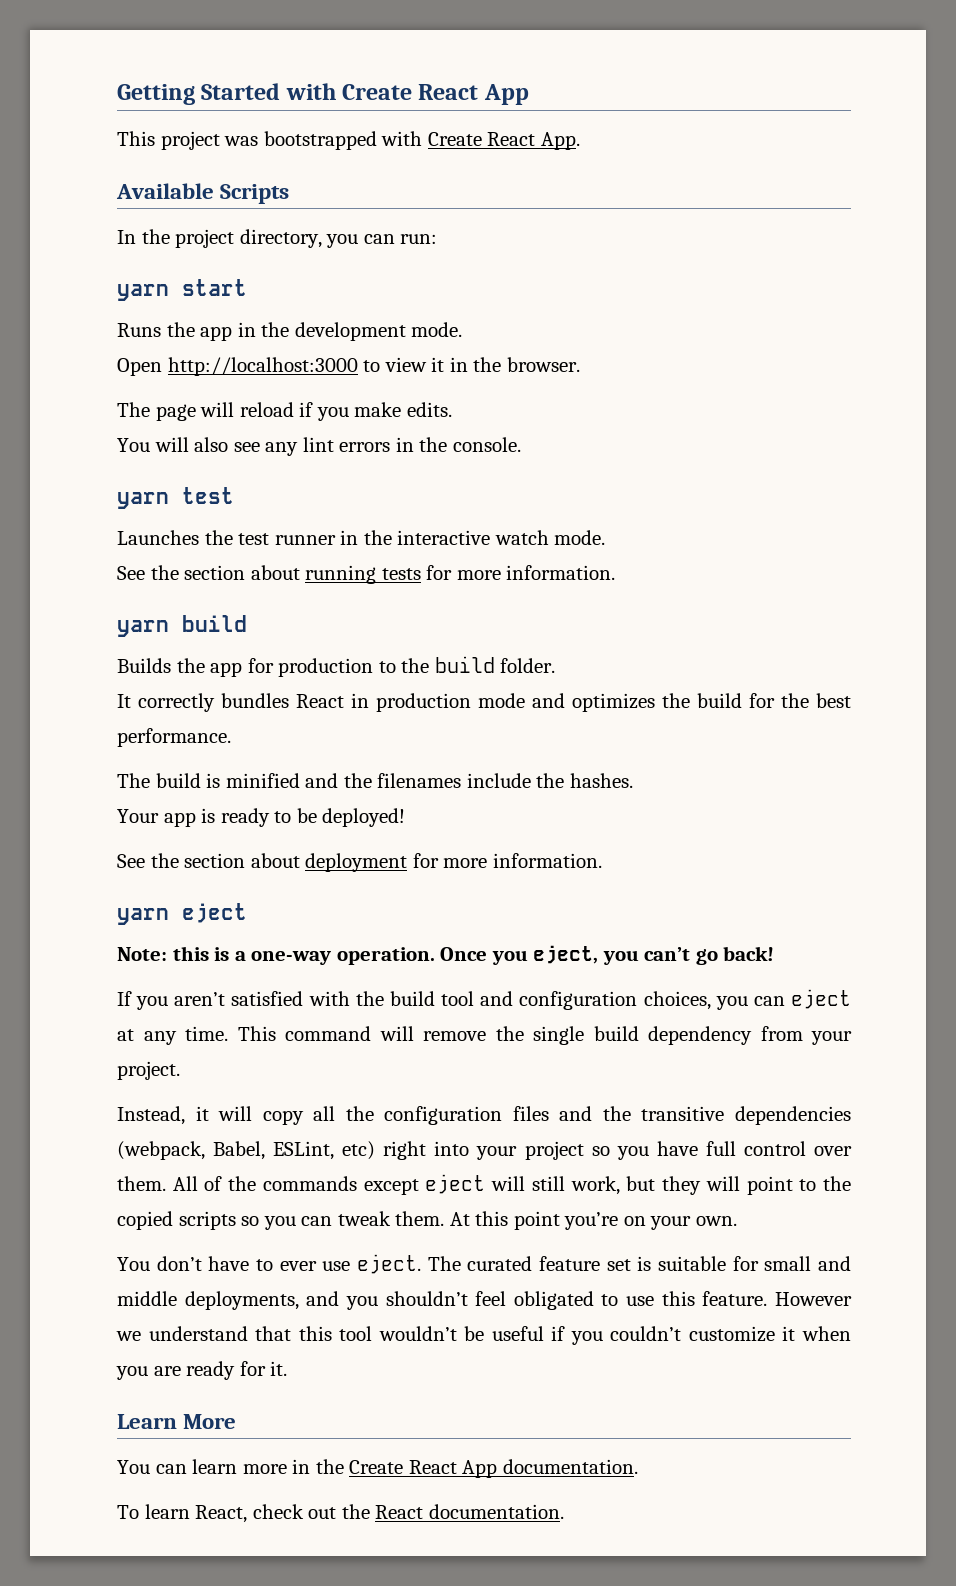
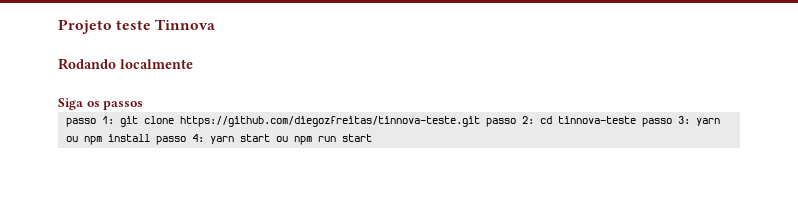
- Getting Started with Create React App
- This project was bootstrapped with Create React App.
- Available Scripts
- In the project directory, you can run:
- yarn start
- Runs the app in the development mode.
- Open http://localhost:3000 to view it in the browser.
- The page will reload if you make edits.
- You will also see any lint errors in the console.
- yarn test
- Launches the test runner in the interactive watch mode.
- See the section about running tests for more information.
- yarn build
- Builds the app for production to the build folder.
- It correctly bundles React in production mode and optimizes the build for the best performance.
- The build is minified and the filenames include the hashes.
- Your app is ready to be deployed!
- See the section about deployment for more information.
- yarn eject
- Note: this is a one-way operation. Once you eject, you can’t go back!
- If you aren’t satisfied with the build tool and configuration choices, you can eject at any time. This command will remove the single build dependency from your project.
- Instead, it will copy all the configuration files and the transitive dependencies (webpack, Babel, ESLint, etc) right into your project so you have full control over them. All of the commands except eject will still work, but they will point to the copied scripts so you can tweak them. At this point you’re on your own.
- You don’t have to ever use eject. The curated feature set is suitable for small and middle deployments, and you shouldn’t feel obligated to use this feature. However we understand that this tool wouldn’t be useful if you couldn’t customize it when you are ready for it.
- Learn More
- You can learn more in the Create React App documentation.
- To learn React, check out the React documentation.
+ Projeto teste Tinnova
+ Rodando localmente
+ Siga os passos
+ passo 1: git clone https://github.com/diegozfreitas/tinnova-teste.git passo 2: cd tinnova-teste passo 3: yarn ou npm install passo 4: yarn start ou npm run start

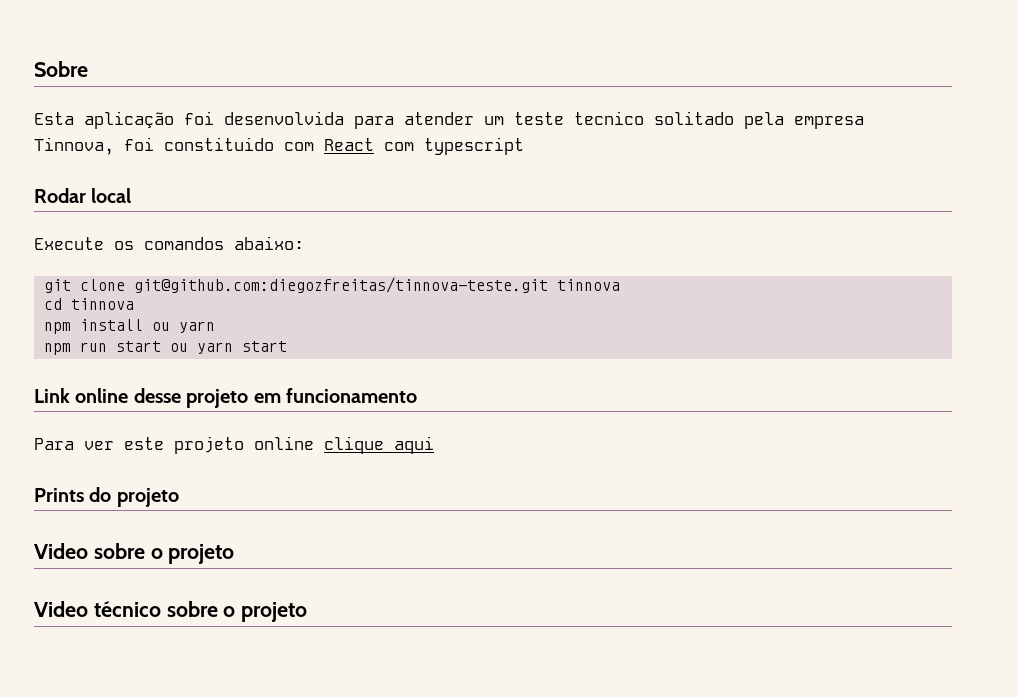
- Projeto teste Tinnova
- Rodando localmente
- Siga os passos
- passo 1: git clone https://github.com/diegozfreitas/tinnova-teste.git passo 2: cd tinnova-teste passo 3: yarn ou npm install passo 4: yarn start ou npm run start
+ Sobre
+ Esta aplicação foi desenvolvida para atender um teste tecnico solitado pela empresa Tinnova, foi constituido com React com typescript
+ Rodar local
+ Execute os comandos abaixo:
+ git clone git@github.com:diegozfreitas/tinnova-teste.git tinnova
+ cd tinnova
+ npm install ou yarn
+ npm run start ou yarn start
+ Link online desse projeto em funcionamento
+ Para ver este projeto online clique aqui
+ Prints do projeto
+ Video sobre o projeto
+ Video técnico sobre o projeto

